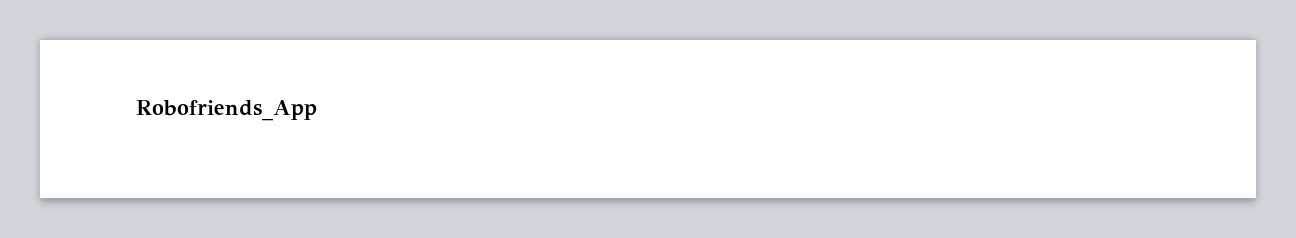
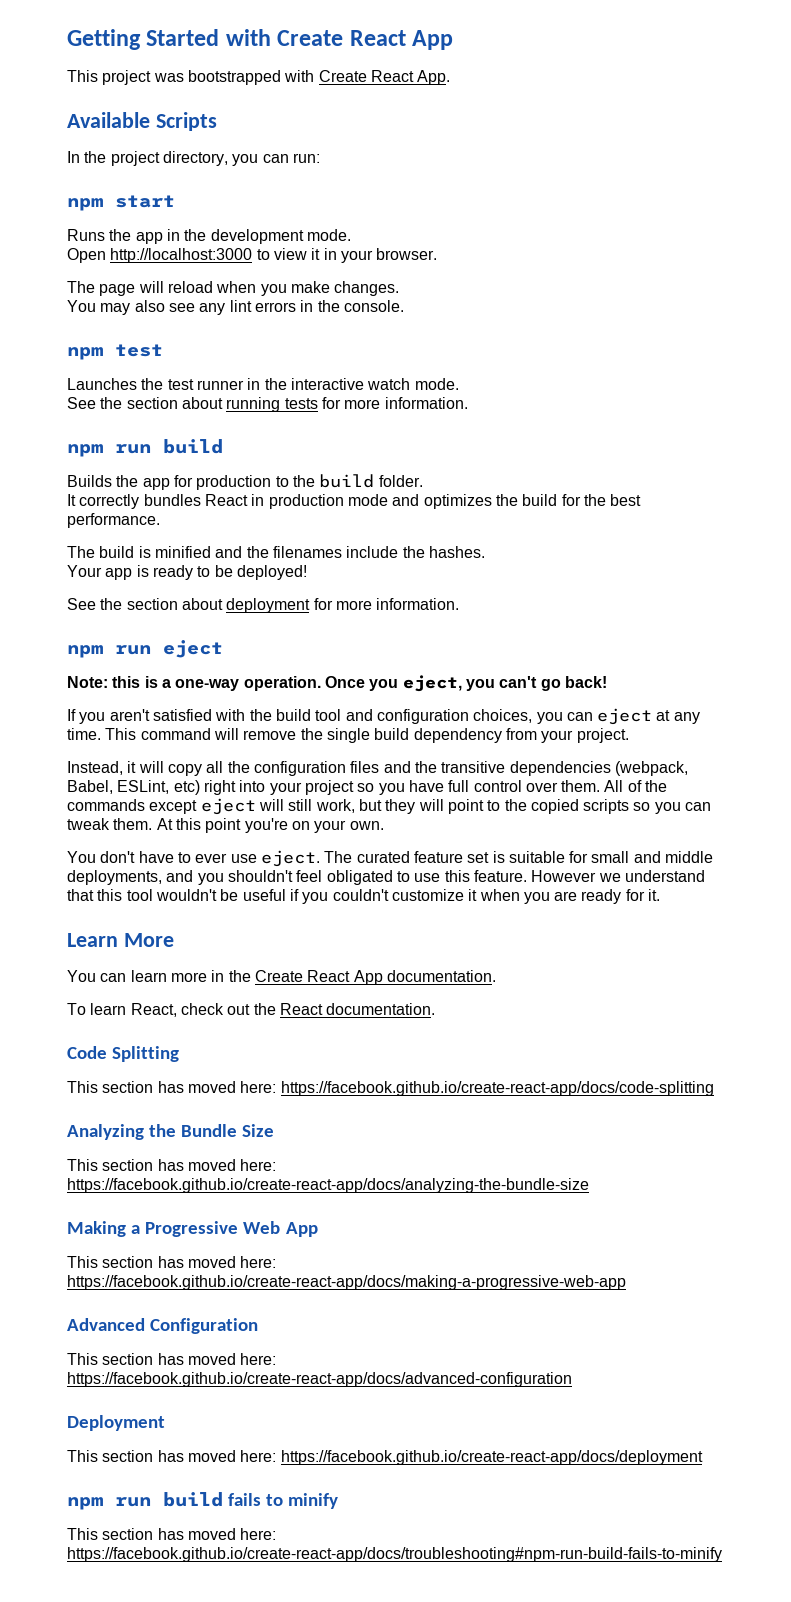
- Robofriends_App
+ Getting Started with Create React App
+ This project was bootstrapped with Create React App.
+ Available Scripts
+ In the project directory, you can run:
+ npm start
+ Runs the app in the development mode.
+ Open http://localhost:3000 to view it in your browser.
+ The page will reload when you make changes.
+ You may also see any lint errors in the console.
+ npm test
+ Launches the test runner in the interactive watch mode.
+ See the section about running tests for more information.
+ npm run build
+ Builds the app for production to the build folder.
+ It correctly bundles React in production mode and optimizes the build for the best performance.
+ The build is minified and the filenames include the hashes.
+ Your app is ready to be deployed!
+ See the section about deployment for more information.
+ npm run eject
+ Note: this is a one-way operation. Once you eject, you can't go back!
+ If you aren't satisfied with the build tool and configuration choices, you can eject at any time. This command will remove the single build dependency from your project.
+ Instead, it will copy all the configuration files and the transitive dependencies (webpack, Babel, ESLint, etc) right into your project so you have full control over them. All of the commands except eject will still work, but they will point to the copied scripts so you can tweak them. At this point you're on your own.
+ You don't have to ever use eject. The curated feature set is suitable for small and middle deployments, and you shouldn't feel obligated to use this feature. However we understand that this tool wouldn't be useful if you couldn't customize it when you are ready for it.
+ Learn More
+ You can learn more in the Create React App documentation.
+ To learn React, check out the React documentation.
+ Code Splitting
+ This section has moved here: https://facebook.github.io/create-react-app/docs/code-splitting
+ Analyzing the Bundle Size
+ This section has moved here: https://facebook.github.io/create-react-app/docs/analyzing-the-bundle-size
+ Making a Progressive Web App
+ This section has moved here: https://facebook.github.io/create-react-app/docs/making-a-progressive-web-app
+ Advanced Configuration
+ This section has moved here: https://facebook.github.io/create-react-app/docs/advanced-configuration
+ Deployment
+ This section has moved here: https://facebook.github.io/create-react-app/docs/deployment
+ npm run build fails to minify
+ This section has moved here: https://facebook.github.io/create-react-app/docs/troubleshooting#npm-run-build-fails-to-minify

